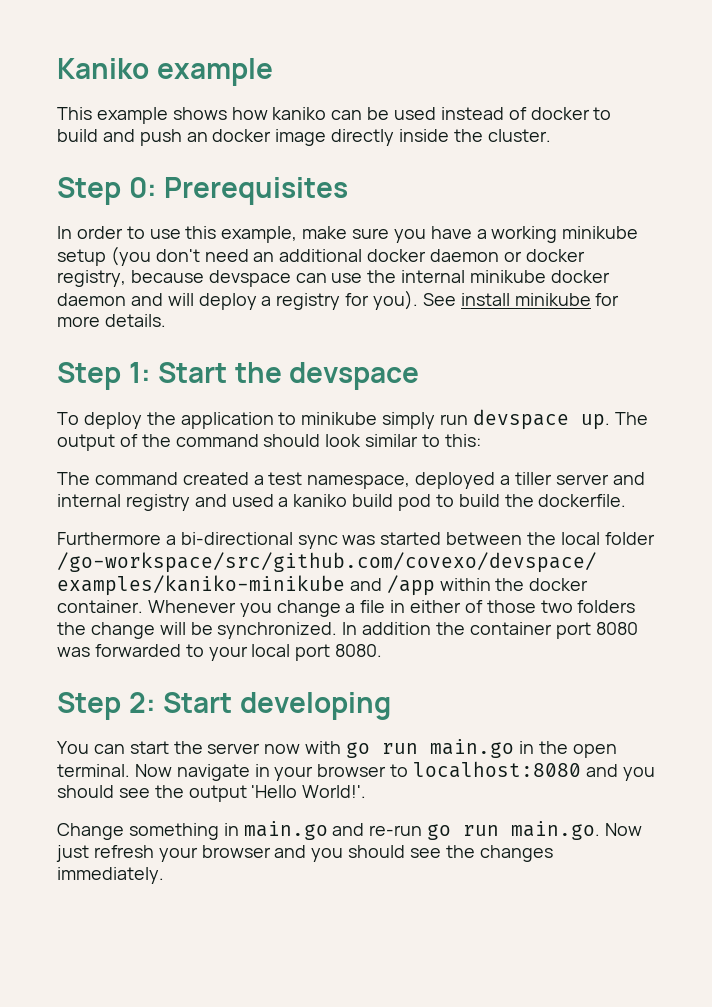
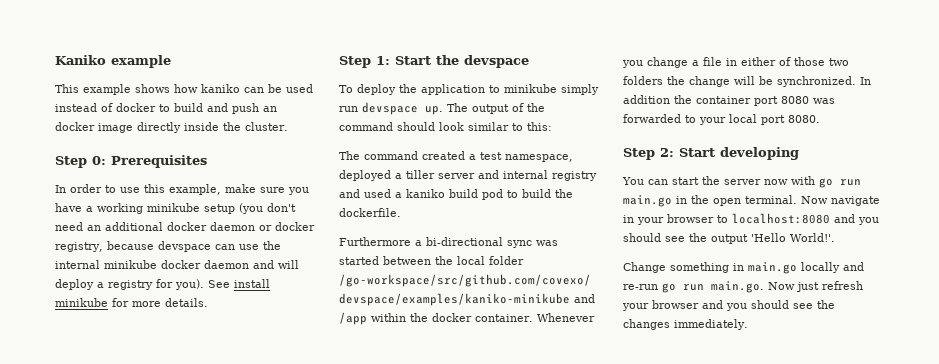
- Change something in main.go and re-run go run main.go. Now just refresh your browser and you should see the changes immediately.
+ Change something in main.go locally and re-run go run main.go. Now just refresh your browser and you should see the changes immediately.

